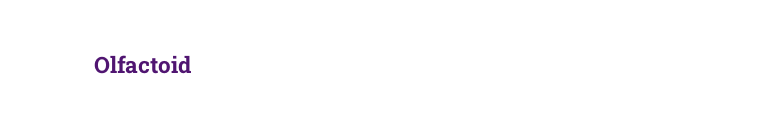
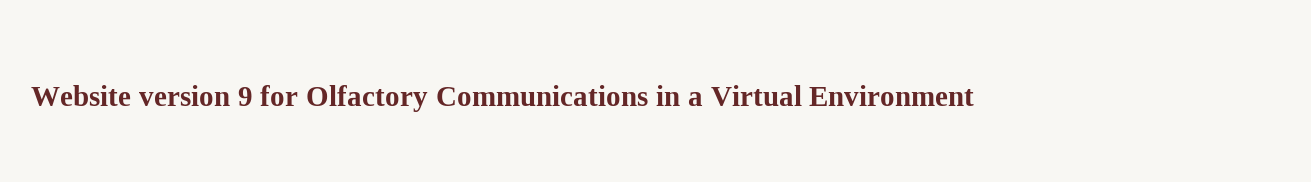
- Olfactoid
+ Website version 9 for Olfactory Communications in a Virtual Environment

